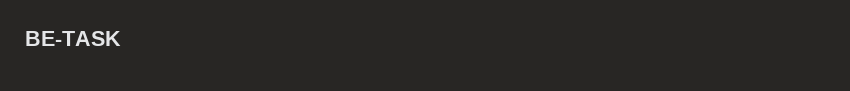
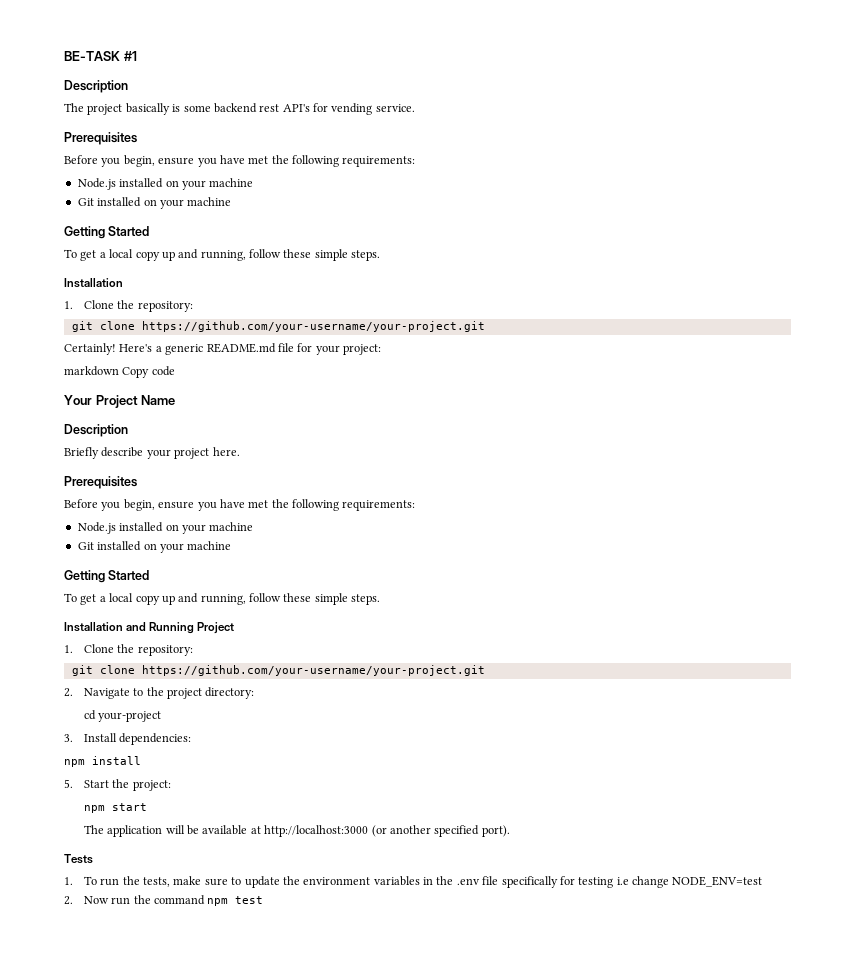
- BE-TASK
+ BE-TASK #1
+ Description
+ The project basically is some backend rest API's for vending service.
+ Prerequisites
+ Before you begin, ensure you have met the following requirements:
+ Node.js installed on your machine
+ Git installed on your machine
+ Getting Started
+ To get a local copy up and running, follow these simple steps.
+ Installation
+ 1. Clone the repository:
+ git clone https://github.com/your-username/your-project.git
+ Certainly! Here's a generic README.md file for your project:
+ markdown Copy code
+ Your Project Name
+ Description
+ Briefly describe your project here.
+ Prerequisites
+ Before you begin, ensure you have met the following requirements:
+ Node.js installed on your machine
+ Git installed on your machine
+ Getting Started
+ To get a local copy up and running, follow these simple steps.
+ Installation and Running Project
+ 1. Clone the repository:
+ git clone https://github.com/your-username/your-project.git
+ 2. Navigate to the project directory:
+ cd your-project
+ 3. Install dependencies:
+ npm install
+ 5. Start the project:
+ npm start
+ The application will be available at http://localhost:3000 (or another specified port).
+ Tests
+ 1. To run the tests, make sure to update the environment variables in the .env file specifically for testing i.e change NODE_ENV=test
+ 2. Now run the command npm test

